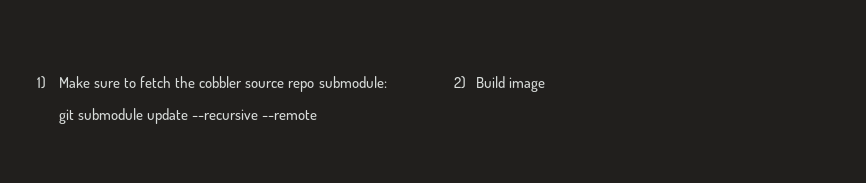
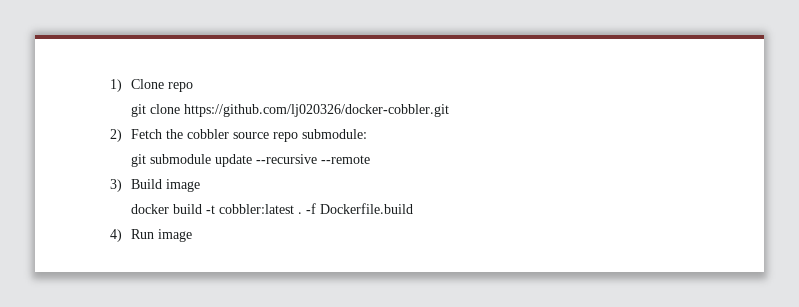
- 1) Make sure to fetch the cobbler source repo submodule:
+ 1) Clone repo
+ git clone https://github.com/lj020326/docker-cobbler.git
+ 2) Fetch the cobbler source repo submodule:
- 2) Build image
+ 3) Build image
+ docker build -t cobbler:latest . -f Dockerfile.build
+ 4) Run image

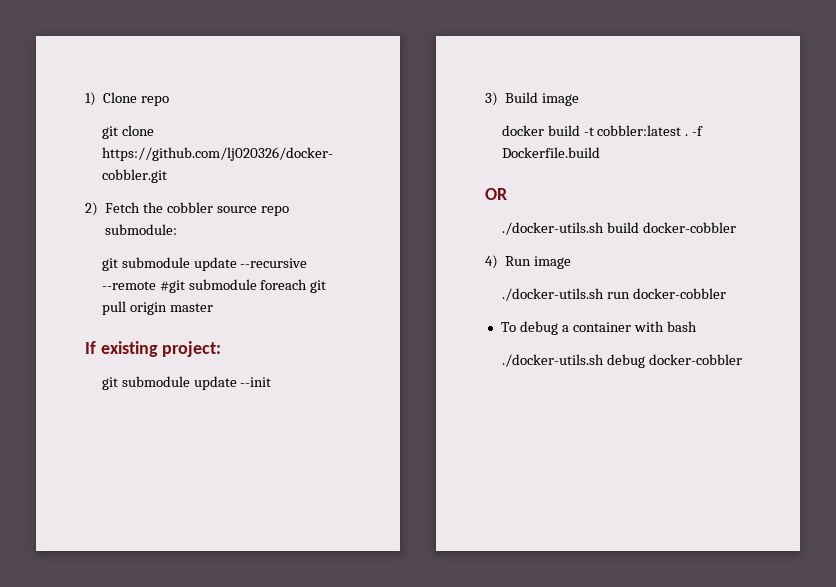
- git submodule update --recursive --remote
+ git submodule update --recursive --remote #git submodule foreach git pull origin master
+ If existing project:
+ git submodule update --init
+ OR
+ ./docker-utils.sh build docker-cobbler
+ ./docker-utils.sh run docker-cobbler
+ To debug a container with bash
+ ./docker-utils.sh debug docker-cobbler

